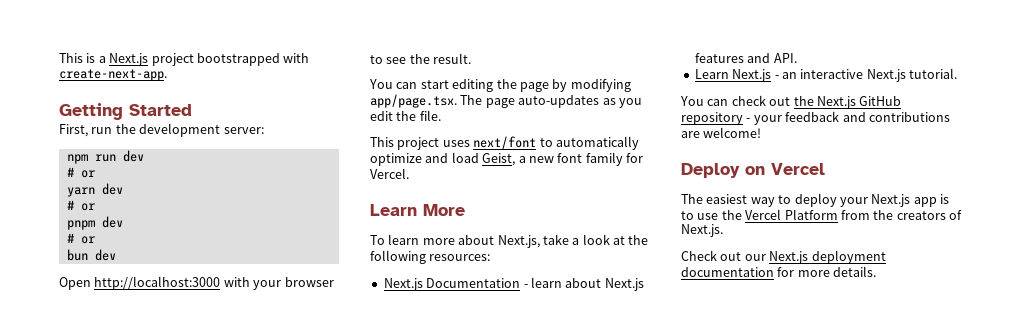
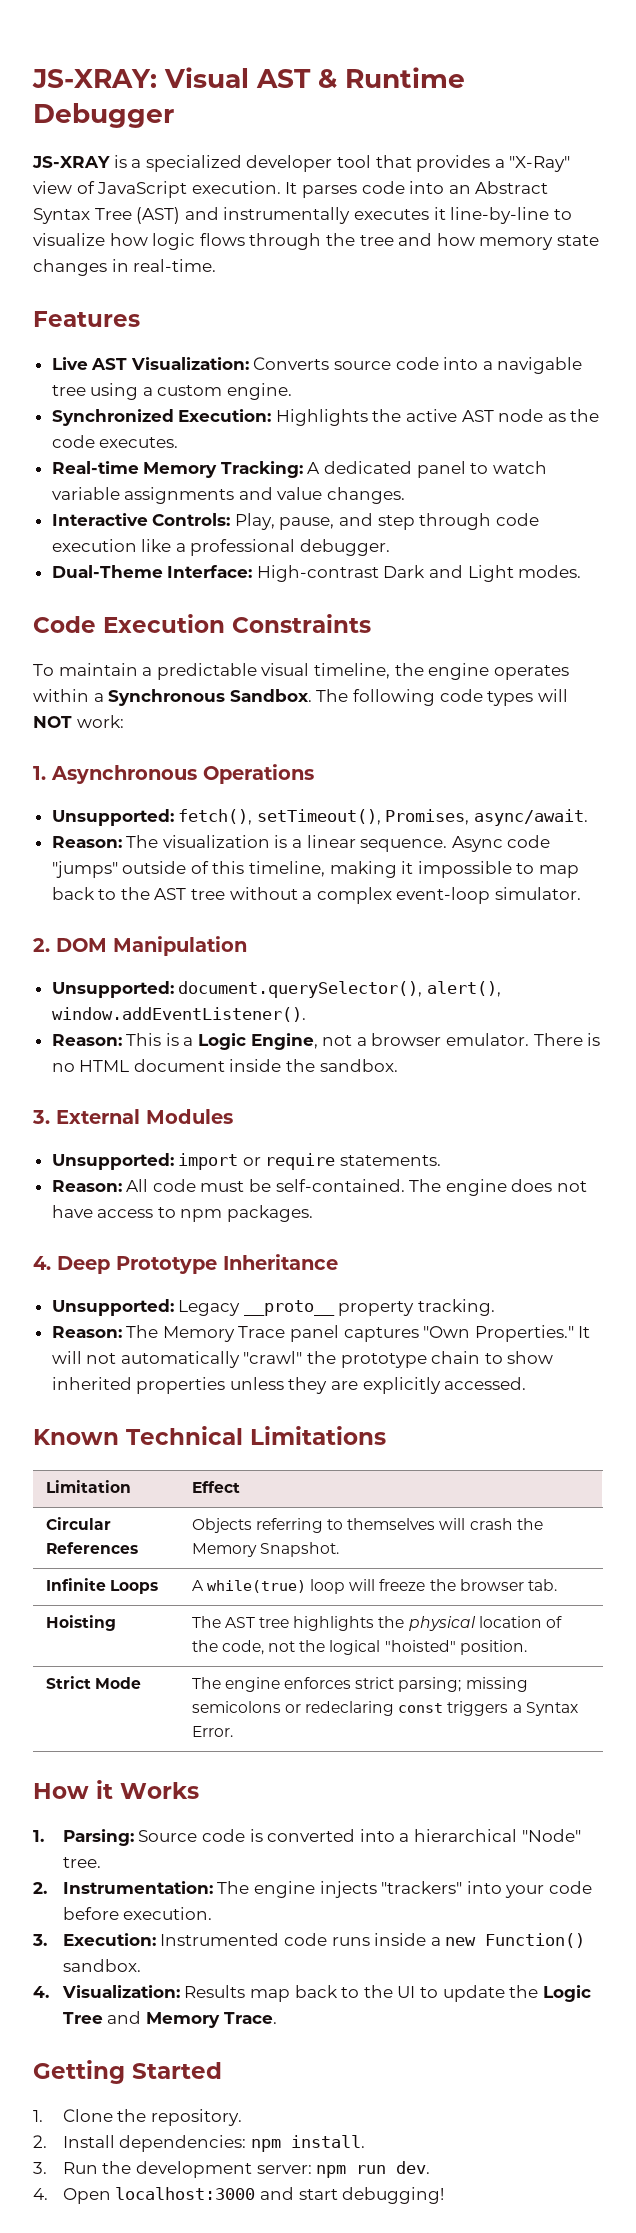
- This is a Next.js project bootstrapped with create-next-app.
+ JS-XRAY: Visual AST & Runtime Debugger
+ JS-XRAY is a specialized developer tool that provides a "X-Ray" view of JavaScript execution. It parses code into an Abstract Syntax Tree (AST) and instrumentally executes it line-by-line to visualize how logic flows through the tree and how memory state changes in real-time.
+ Features
+ Live AST Visualization: Converts source code into a navigable tree using a custom engine.
+ Synchronized Execution: Highlights the active AST node as the code executes.
+ Real-time Memory Tracking: A dedicated panel to watch variable assignments and value changes.
+ Interactive Controls: Play, pause, and step through code execution like a professional debugger.
+ Dual-Theme Interface: High-contrast Dark and Light modes.
+ Code Execution Constraints
+ To maintain a predictable visual timeline, the engine operates within a Synchronous Sandbox. The following code types will NOT work:
+ 1. Asynchronous Operations
+ Unsupported: fetch(), setTimeout(), Promises, async/await.
+ Reason: The visualization is a linear sequence. Async code "jumps" outside of this timeline, making it impossible to map back to the AST tree without a complex event-loop simulator.
+ 2. DOM Manipulation
+ Unsupported: document.querySelector(), alert(), window.addEventListener().
+ Reason: This is a Logic Engine, not a browser emulator. There is no HTML document inside the sandbox.
+ 3. External Modules
+ Unsupported: import or require statements.
+ Reason: All code must be self-contained. The engine does not have access to npm packages.
+ 4. Deep Prototype Inheritance
+ Unsupported: Legacy __proto__ property tracking.
+ Reason: The Memory Trace panel captures "Own Properties." It will not automatically "crawl" the prototype chain to show inherited properties unless they are explicitly accessed.
+ Known Technical Limitations
+ Limitation | Effect
+ Circular References | Objects referring to themselves will crash the Memory Snapshot.
+ Infinite Loops | A while(true) loop will freeze the browser tab.
+ Hoisting | The AST tree highlights the physical location of the code, not the logical "hoisted" position.
+ Strict Mode | The engine enforces strict parsing; missing semicolons or redeclaring const triggers a Syntax Error.
+ How it Works
+ 1. Parsing: Source code is converted into a hierarchical "Node" tree.
+ 2. Instrumentation: The engine injects "trackers" into your code before execution.
+ 3. Execution: Instrumented code runs inside a new Function() sandbox.
+ 4. Visualization: Results map back to the UI to update the Logic Tree and Memory Trace.
  Getting Started
- First, run the development server:
- npm run dev
- # or
- yarn dev
- # or
- pnpm dev
- # or
- bun dev
- Open http://localhost:3000 with your browser to see the result.
- You can start editing the page by modifying app/page.tsx. The page auto-updates as you edit the file.
- This project uses next/font to automatically optimize and load Geist, a new font family for Vercel.
- Learn More
- To learn more about Next.js, take a look at the following resources:
- Next.js Documentation - learn about Next.js features and API.
- Learn Next.js - an interactive Next.js tutorial.
- You can check out the Next.js GitHub repository - your feedback and contributions are welcome!
- Deploy on Vercel
- The easiest way to deploy your Next.js app is to use the Vercel Platform from the creators of Next.js.
- Check out our Next.js deployment documentation for more details.
+ 1. Clone the repository.
+ 2. Install dependencies: npm install.
+ 3. Run the development server: npm run dev.
+ 4. Open localhost:3000 and start debugging!

